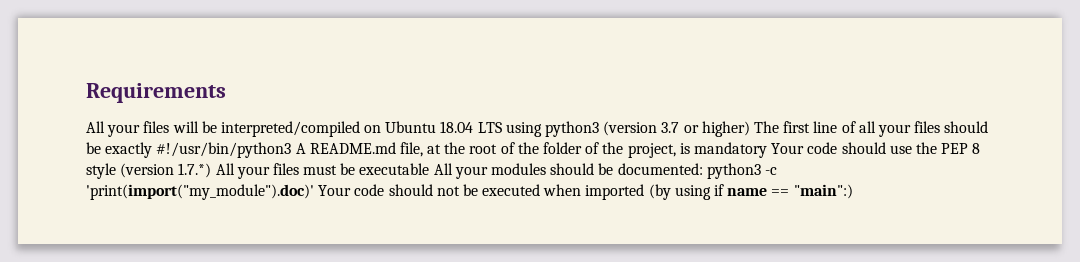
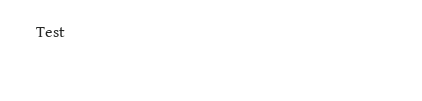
- Requirements
- All your files will be interpreted/compiled on Ubuntu 18.04 LTS using python3 (version 3.7 or higher) The first line of all your files should be exactly #!/usr/bin/python3 A README.md file, at the root of the folder of the project, is mandatory Your code should use the PEP 8 style (version 1.7.*) All your files must be executable All your modules should be documented: python3 -c 'print(import("my_module").doc)' Your code should not be executed when imported (by using if name == "main":)
+ Test

